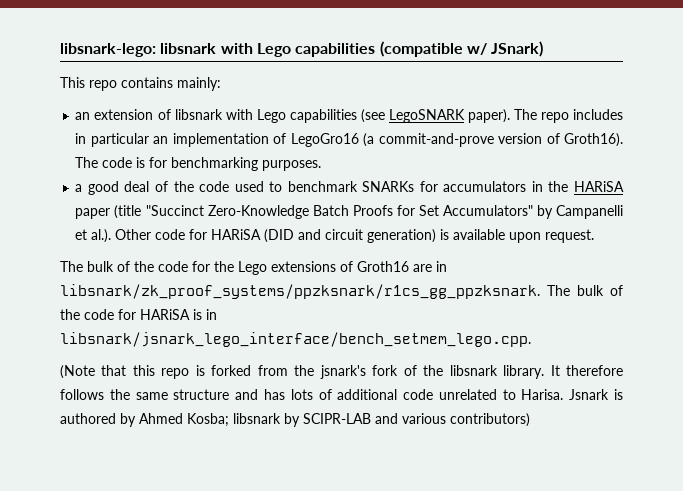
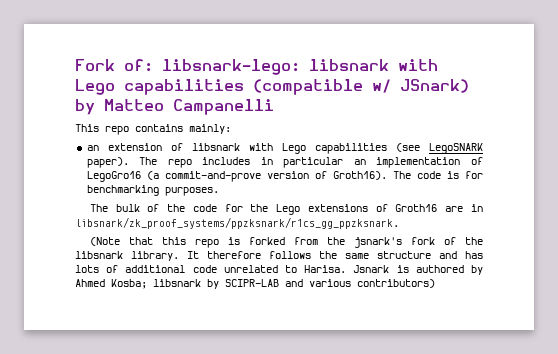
- libsnark-lego: libsnark with Lego capabilities (compatible w/ JSnark)
+ Fork of: libsnark-lego: libsnark with Lego capabilities (compatible w/ JSnark) by Matteo Campanelli
- a good deal of the code used to benchmark SNARKs for accumulators in the HARiSA paper (title "Succinct Zero-Knowledge Batch Proofs for Set Accumulators" by Campanelli et al.). Other code for HARiSA (DID and circuit generation) is available upon request.
- The bulk of the code for HARiSA is in libsnark/jsnark_lego_interface/bench_setmem_lego.cpp.

